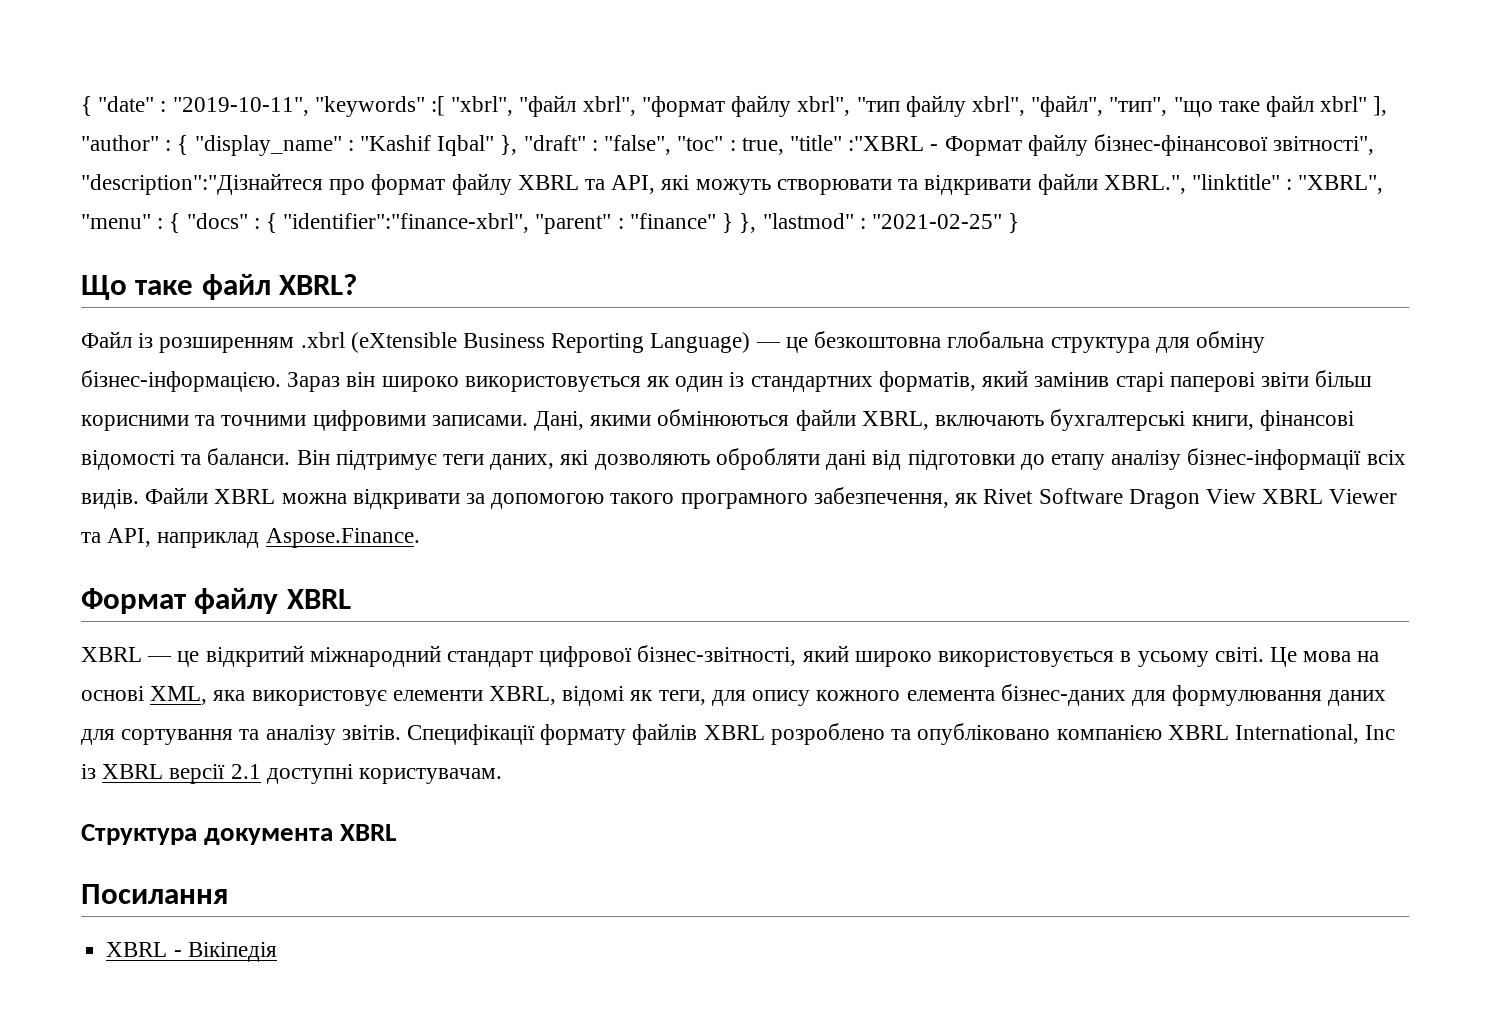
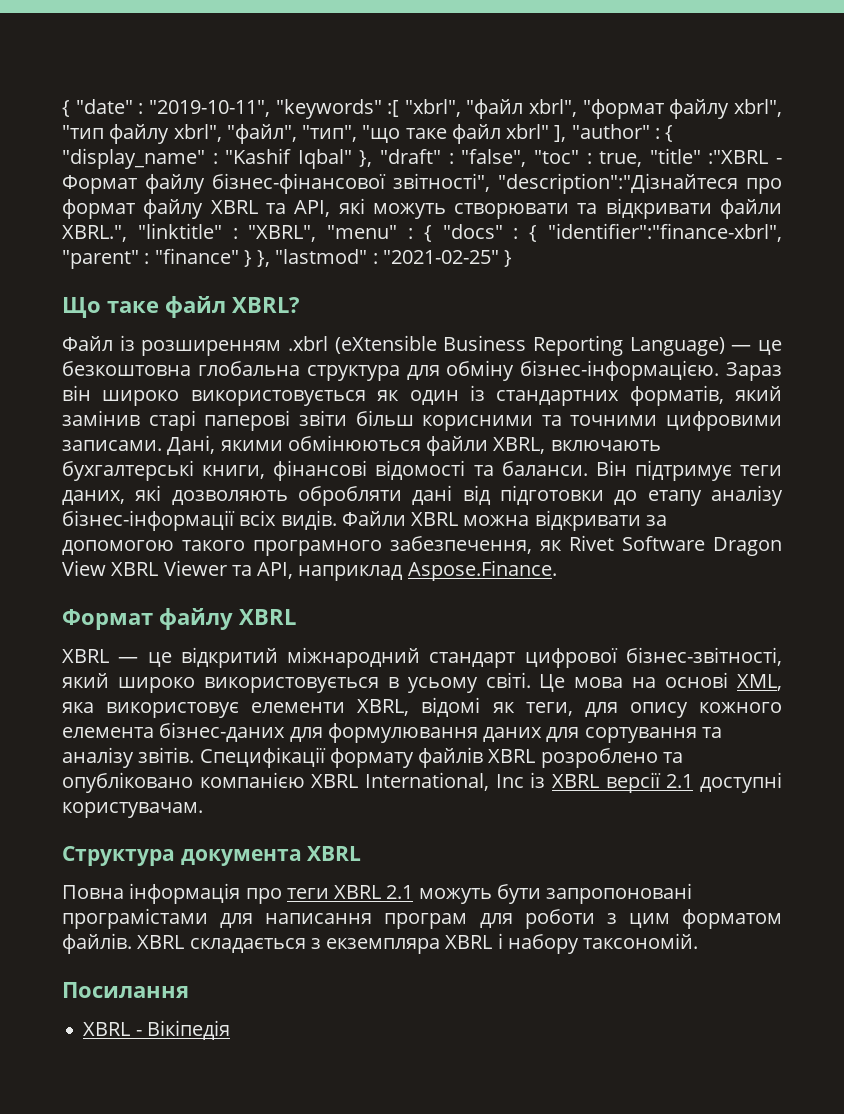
+ Повна інформація про теги XBRL 2.1 можуть бути запропоновані програмістами для написання програм для роботи з цим форматом файлів. XBRL складається з екземпляра XBRL і набору таксономій.

